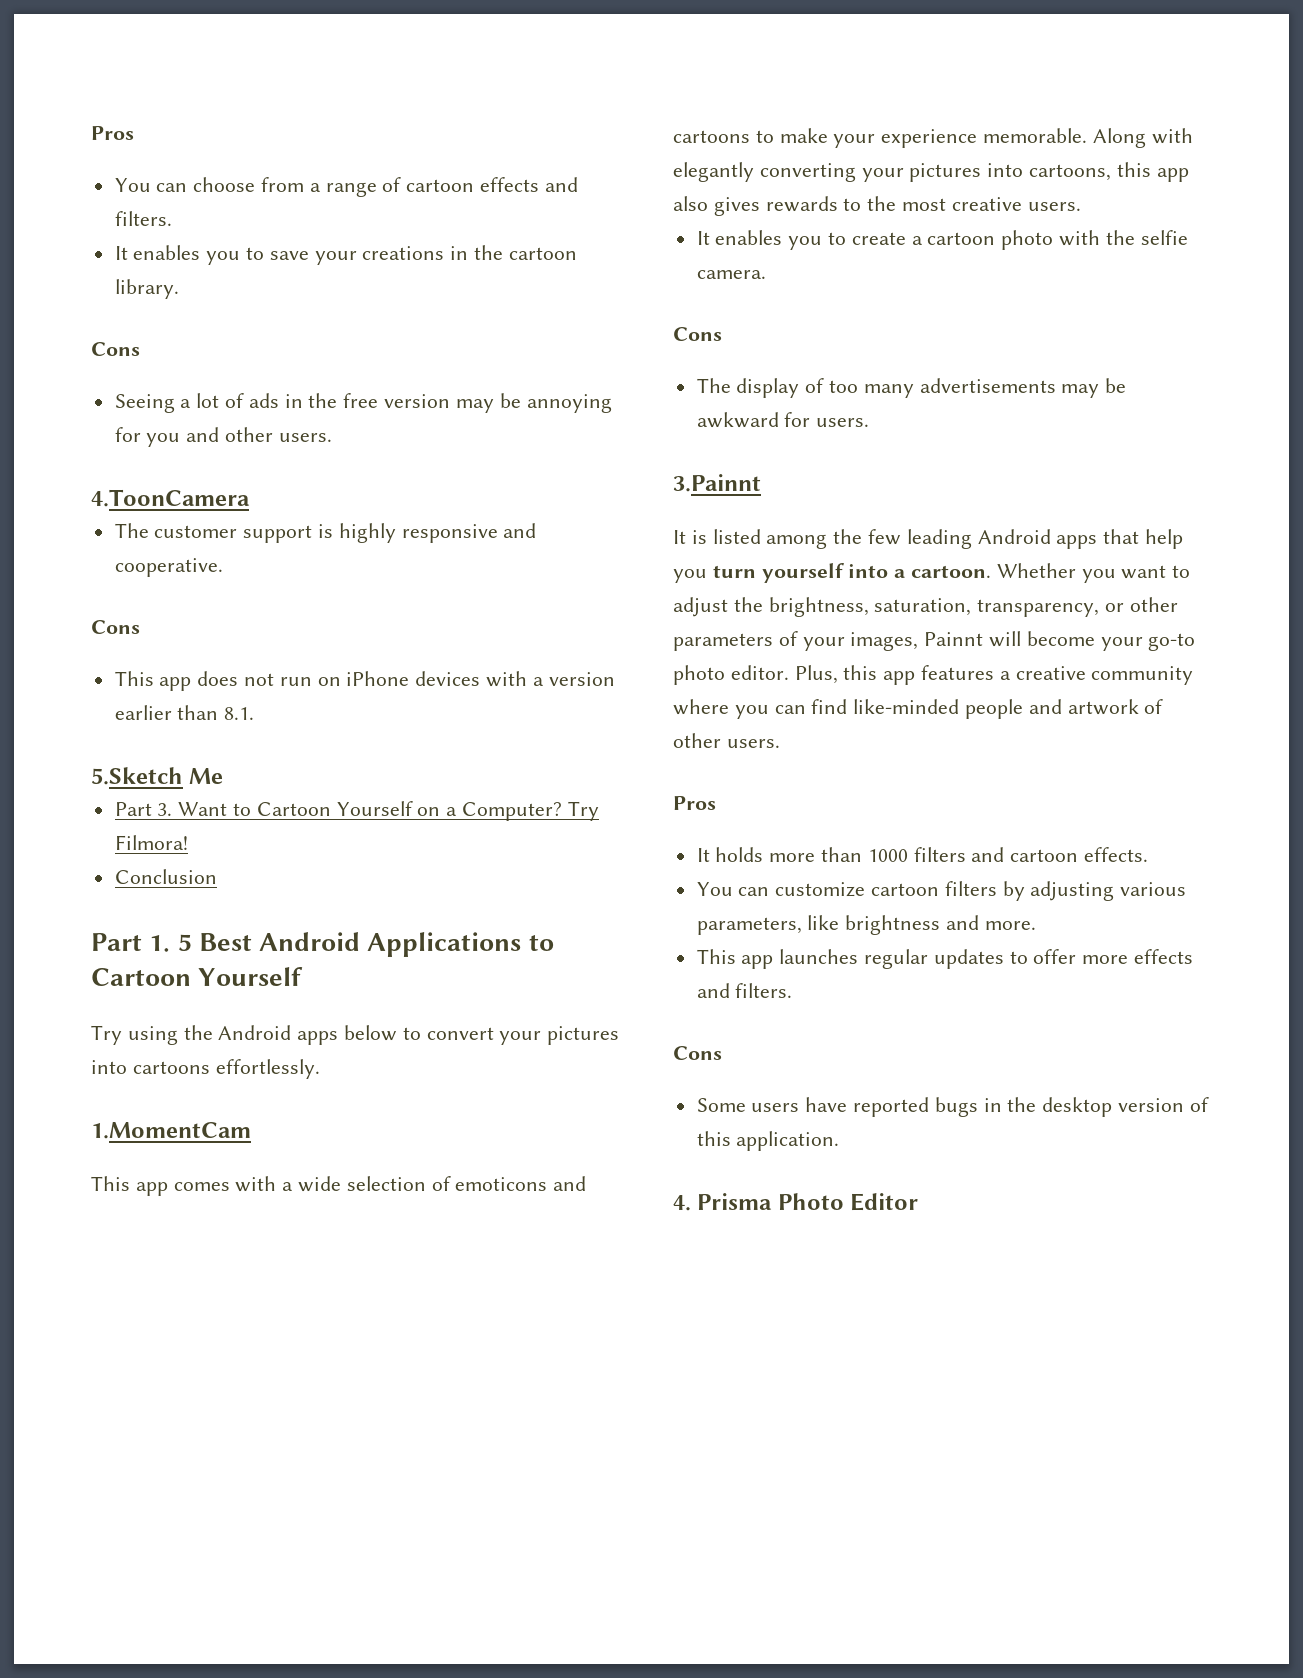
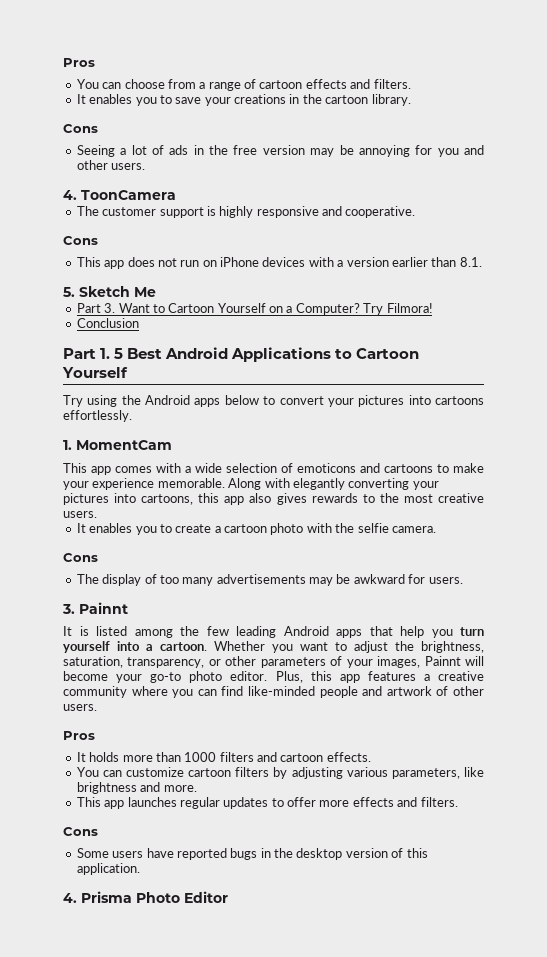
- 4.ToonCamera
+ 4. ToonCamera
- 5.Sketch Me
+ 5. Sketch Me
- 1.MomentCam
+ 1. MomentCam
- 3.Painnt
+ 3. Painnt

